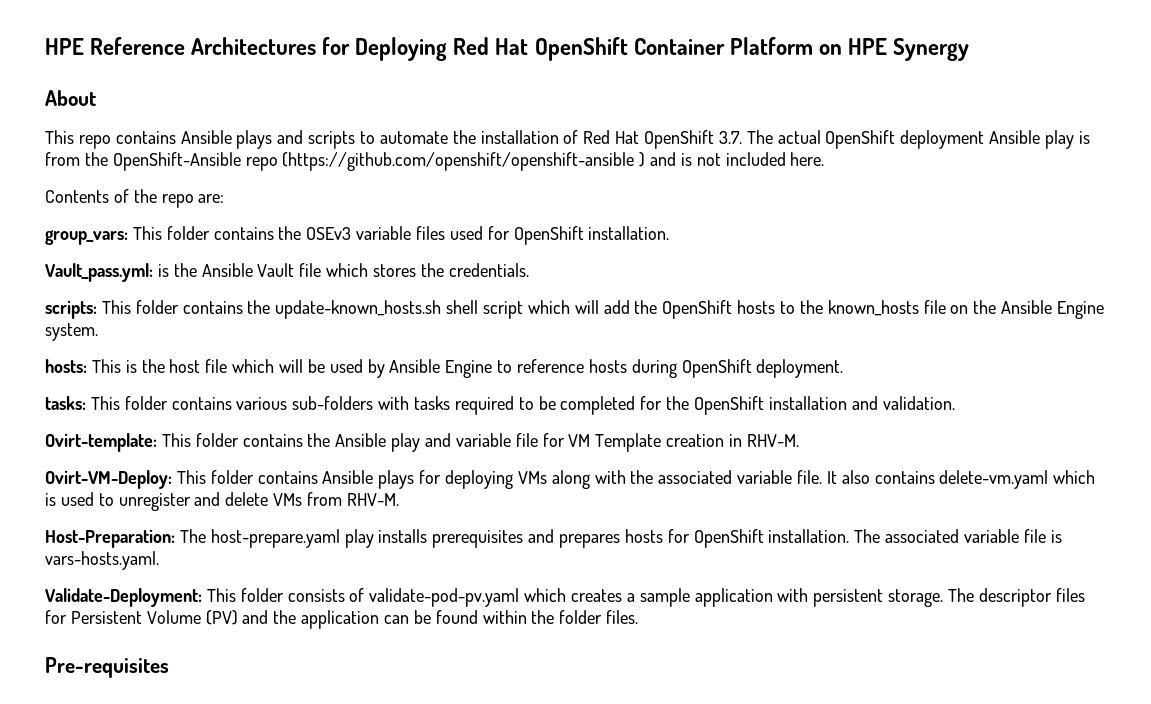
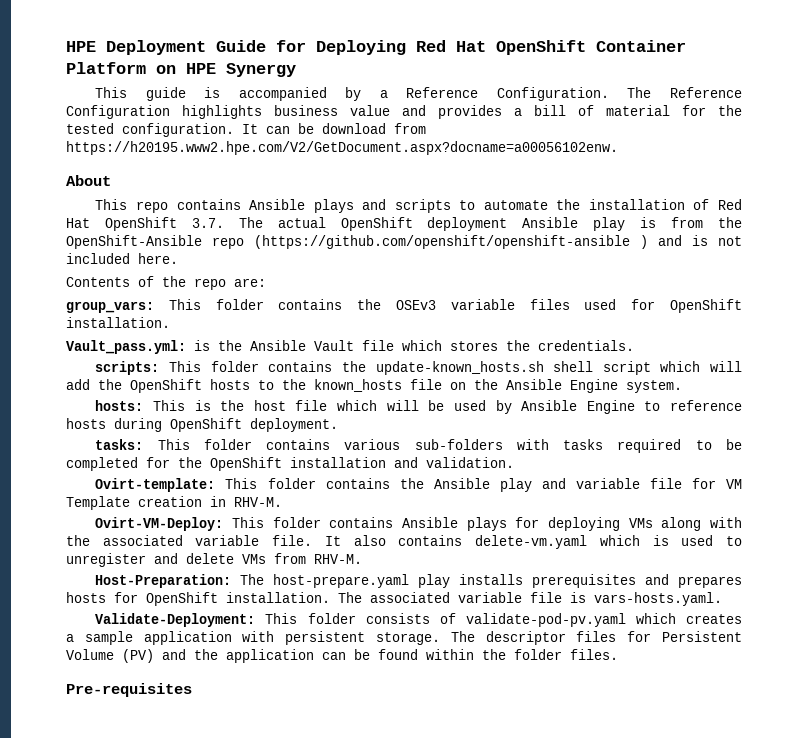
- HPE Reference Architectures for Deploying Red Hat OpenShift Container Platform on HPE Synergy
+ HPE Deployment Guide for Deploying Red Hat OpenShift Container Platform on HPE Synergy
+ This guide is accompanied by a Reference Configuration. The Reference Configuration highlights business value and provides a bill of material for the tested configuration. It can be download from https://h20195.www2.hpe.com/V2/GetDocument.aspx?docname=a00056102enw.

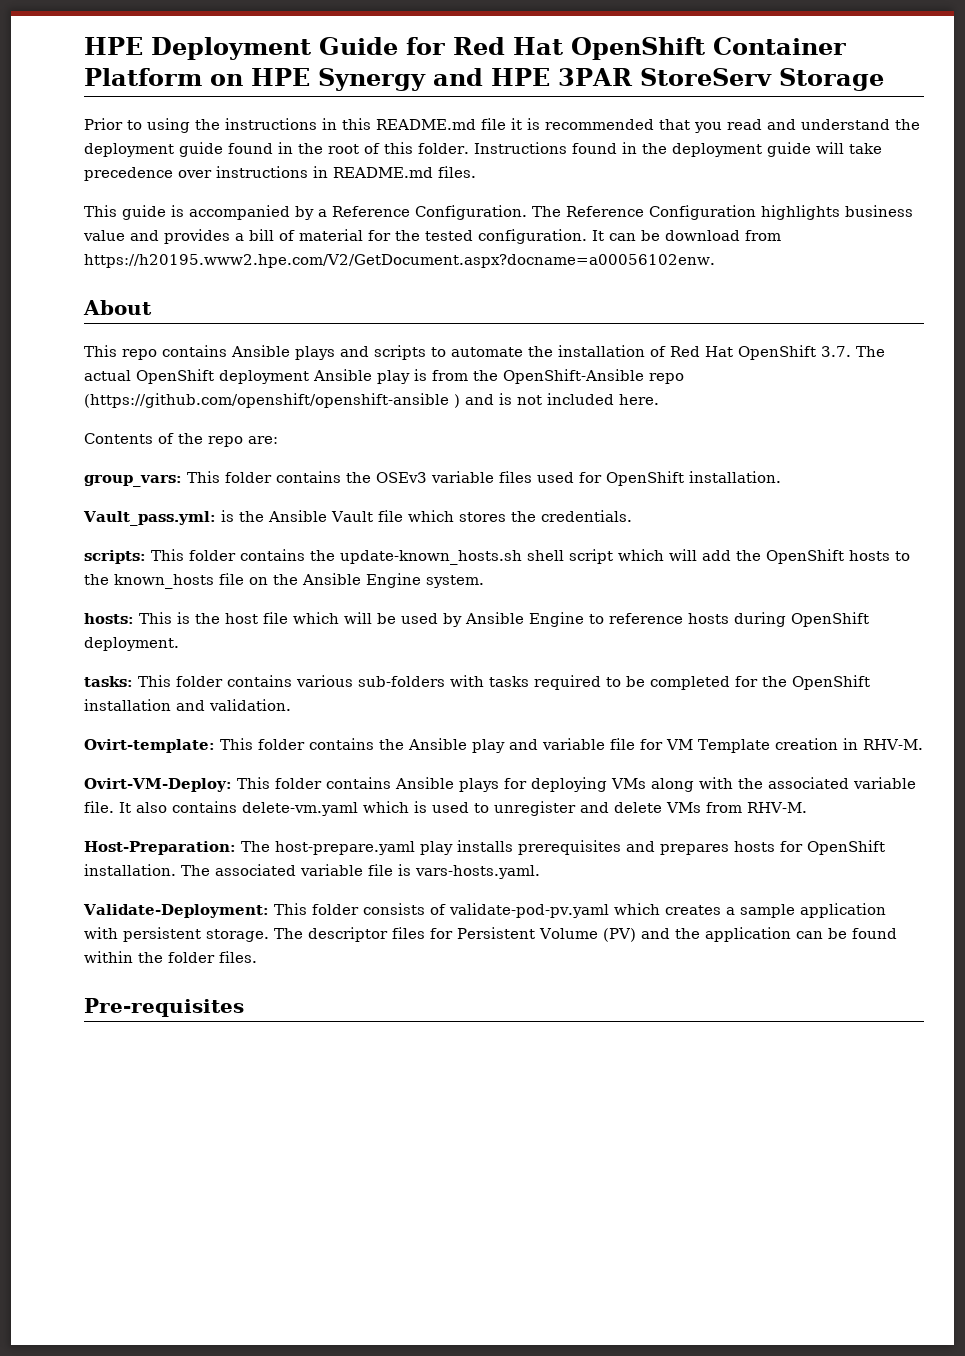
- HPE Deployment Guide for Deploying Red Hat OpenShift Container Platform on HPE Synergy
+ HPE Deployment Guide for Red Hat OpenShift Container Platform on HPE Synergy and HPE 3PAR StoreServ Storage
+ Prior to using the instructions in this README.md file it is recommended that you read and understand the deployment guide found in the root of this folder. Instructions found in the deployment guide will take precedence over instructions in README.md files.

